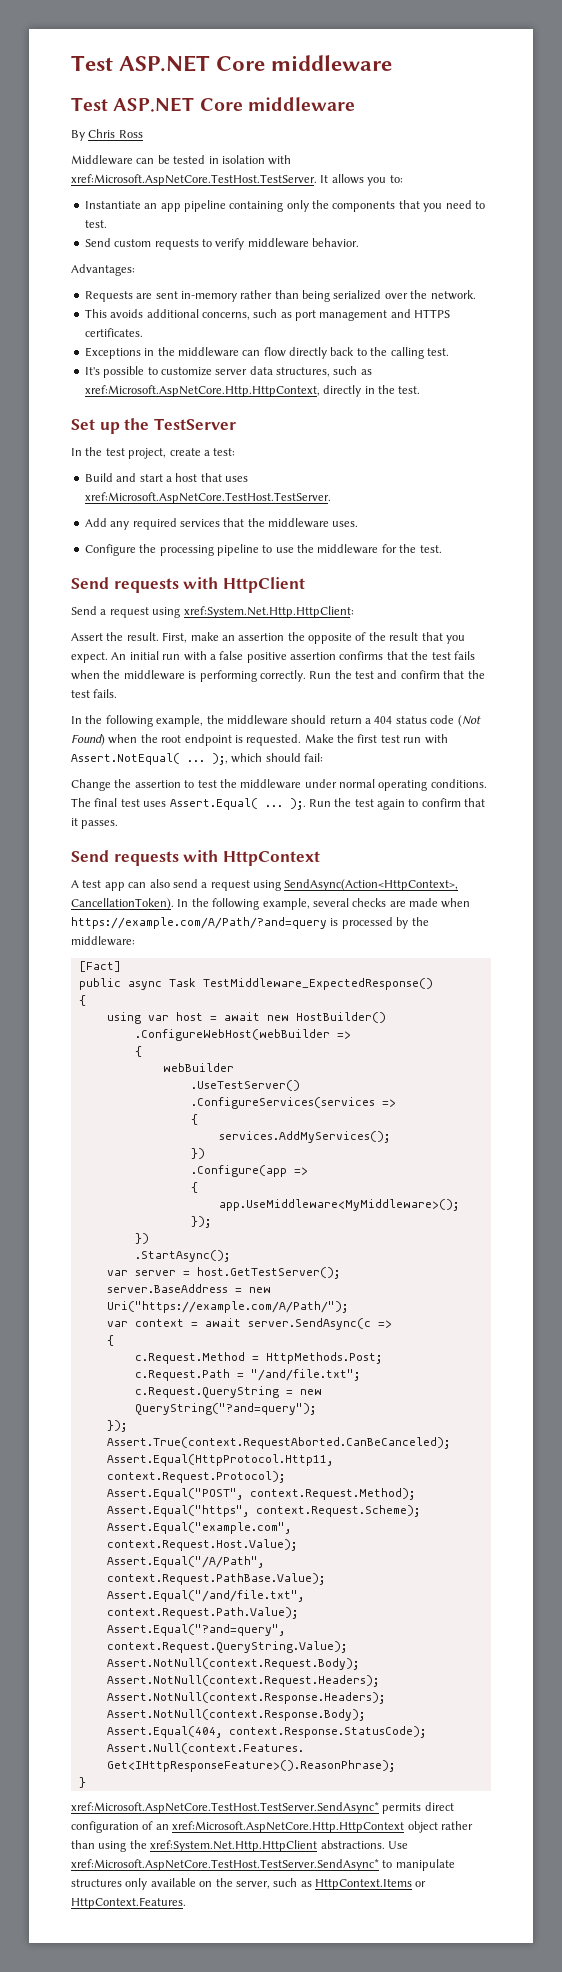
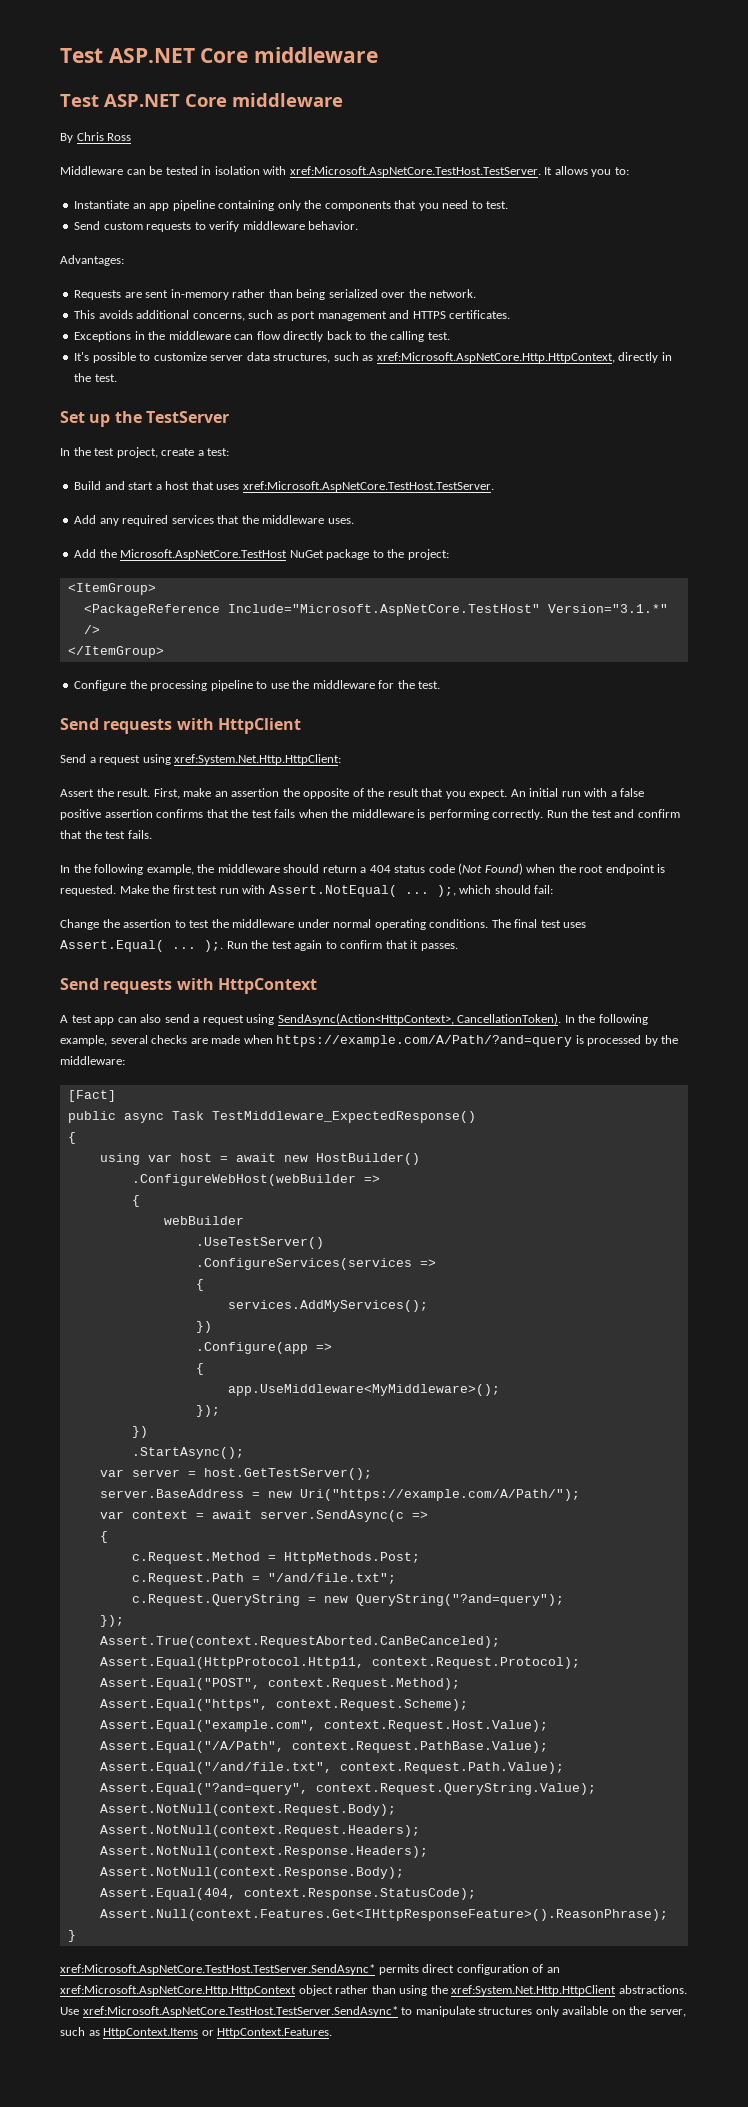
+ Add the Microsoft.AspNetCore.TestHost NuGet package to the project:
+ <ItemGroup>
+ <PackageReference Include="Microsoft.AspNetCore.TestHost" Version="3.1.*" />
+ </ItemGroup>

